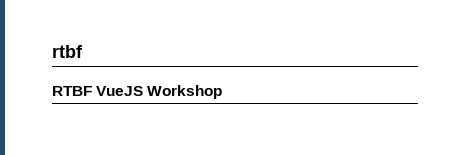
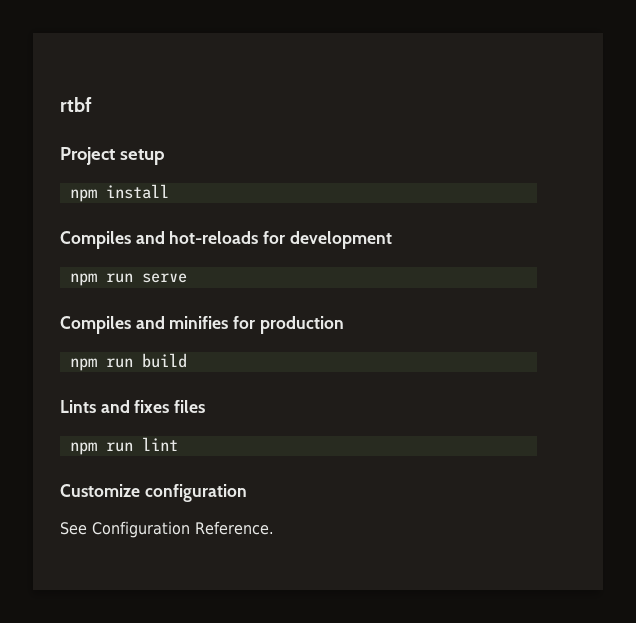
- RTBF VueJS Workshop
+ Project setup
+ npm install
+ Compiles and hot-reloads for development
+ npm run serve
+ Compiles and minifies for production
+ npm run build
+ Lints and fixes files
+ npm run lint
+ Customize configuration
+ See Configuration Reference.

